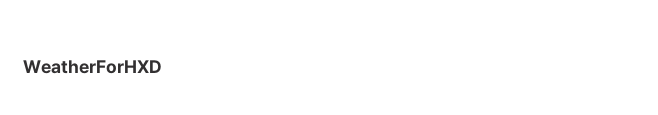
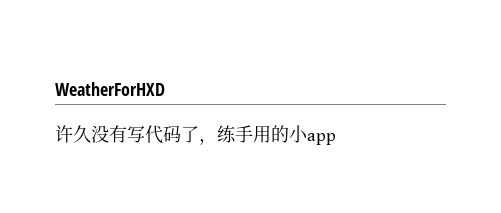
+ 许久没有写代码了，练手用的小app

